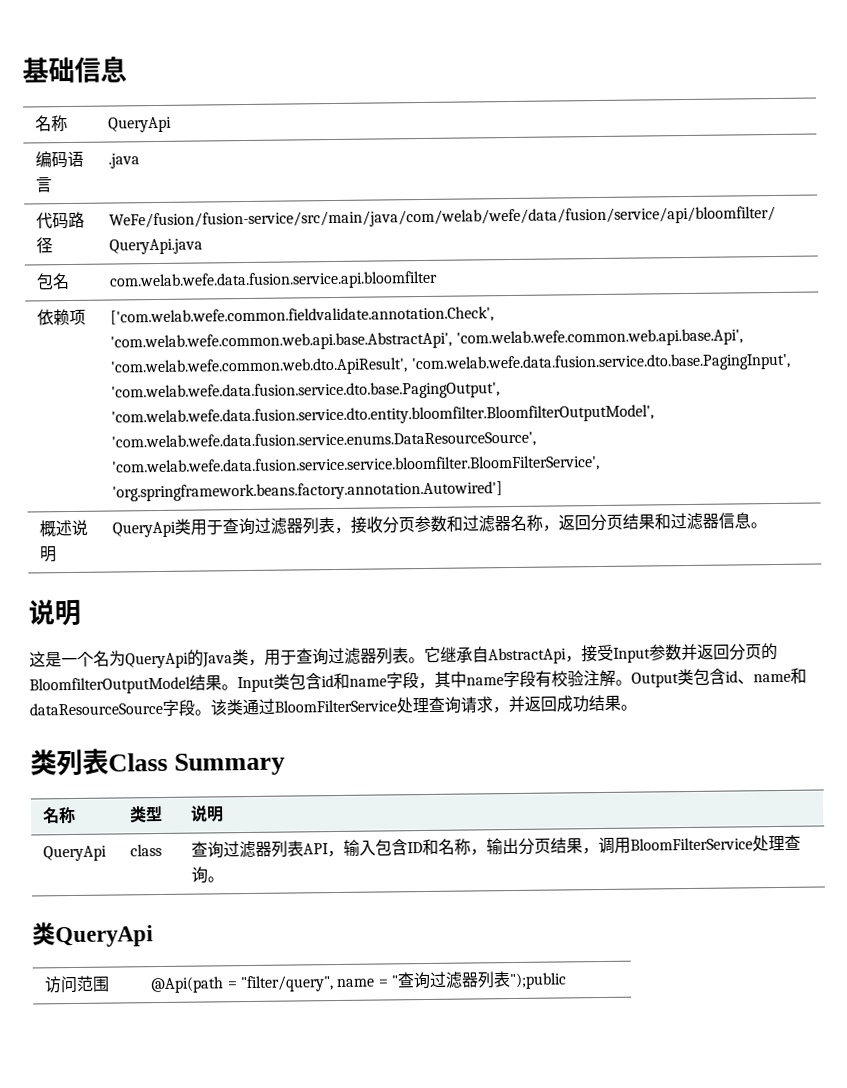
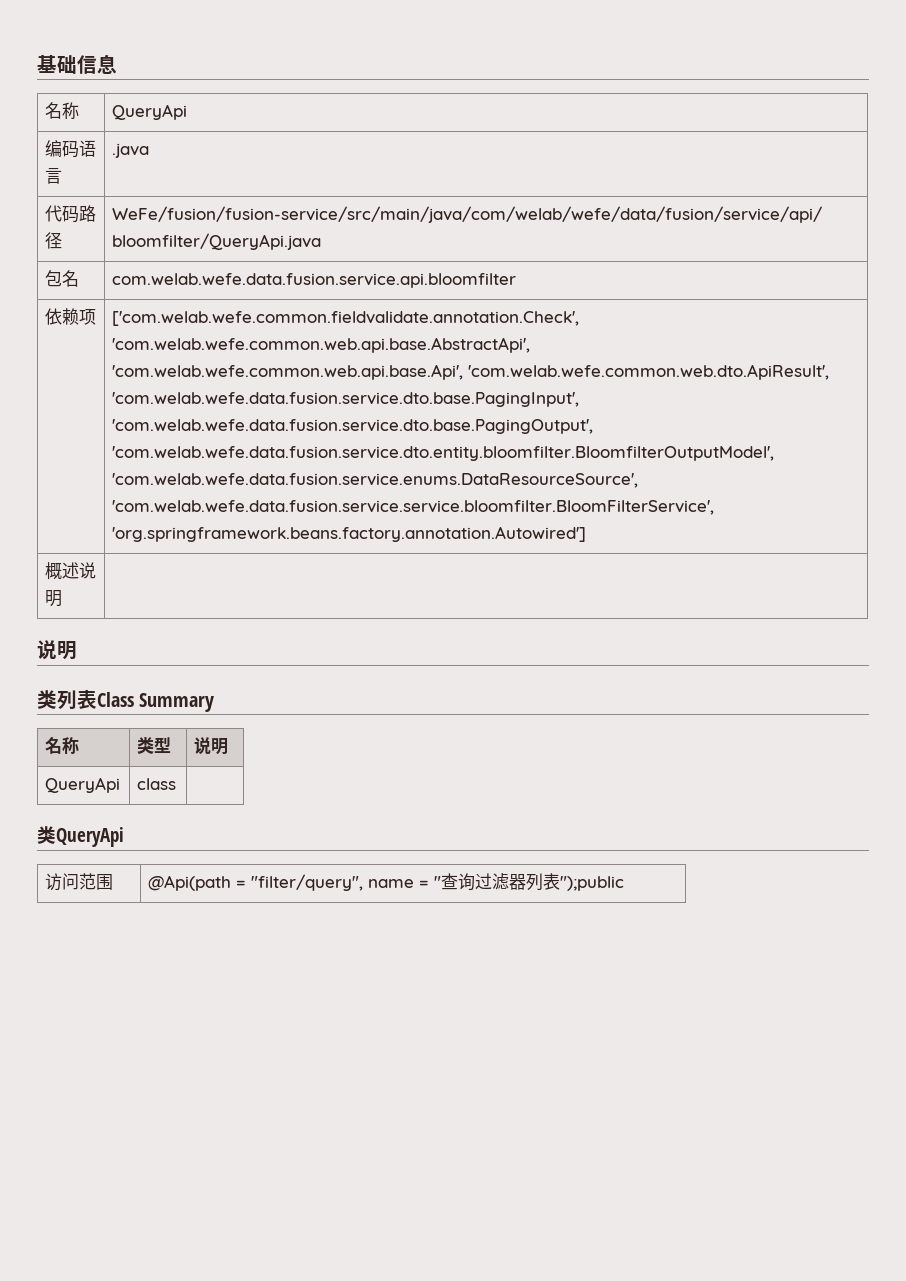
- 概述说明 | QueryApi类用于查询过滤器列表，接收分页参数和过滤器名称，返回分页结果和过滤器信息。
+ 概述说明 |
  说明
- 这是一个名为QueryApi的Java类，用于查询过滤器列表。它继承自AbstractApi，接受Input参数并返回分页的BloomfilterOutputModel结果。Input类包含id和name字段，其中name字段有校验注解。Output类包含id、name和dataResourceSource字段。该类通过BloomFilterService处理查询请求，并返回成功结果。
- QueryApi | class | 查询过滤器列表API，输入包含ID和名称，输出分页结果，调用BloomFilterService处理查询。
+ QueryApi | class |

